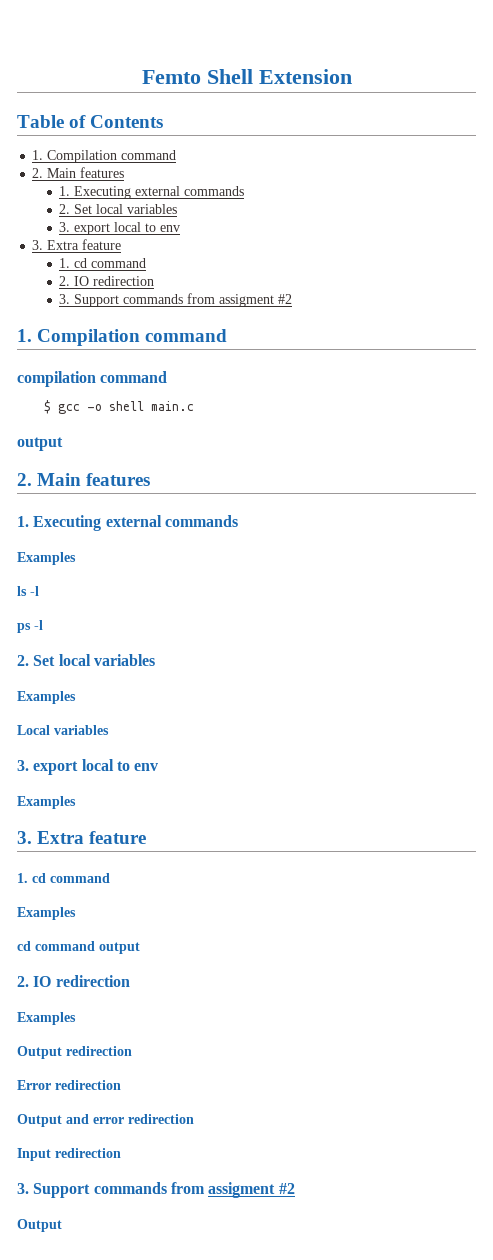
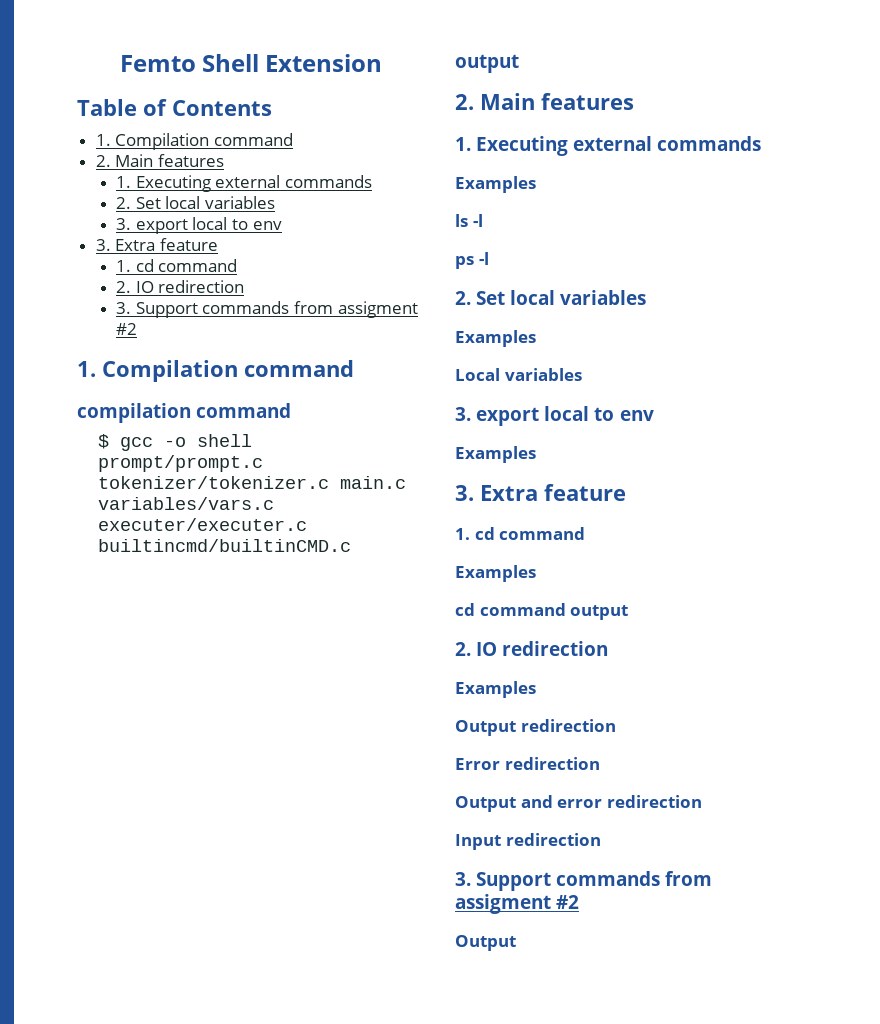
- $ gcc -o shell main.c
+ $ gcc -o shell prompt/prompt.c tokenizer/tokenizer.c main.c variables/vars.c executer/executer.c builtincmd/builtinCMD.c

